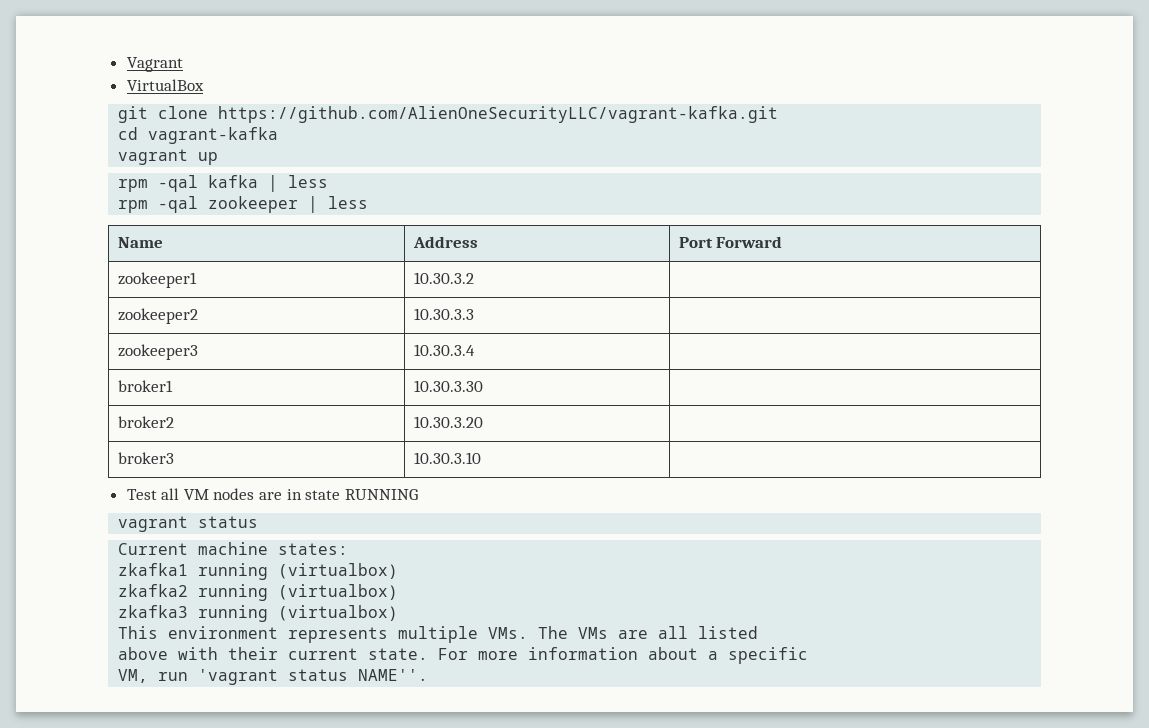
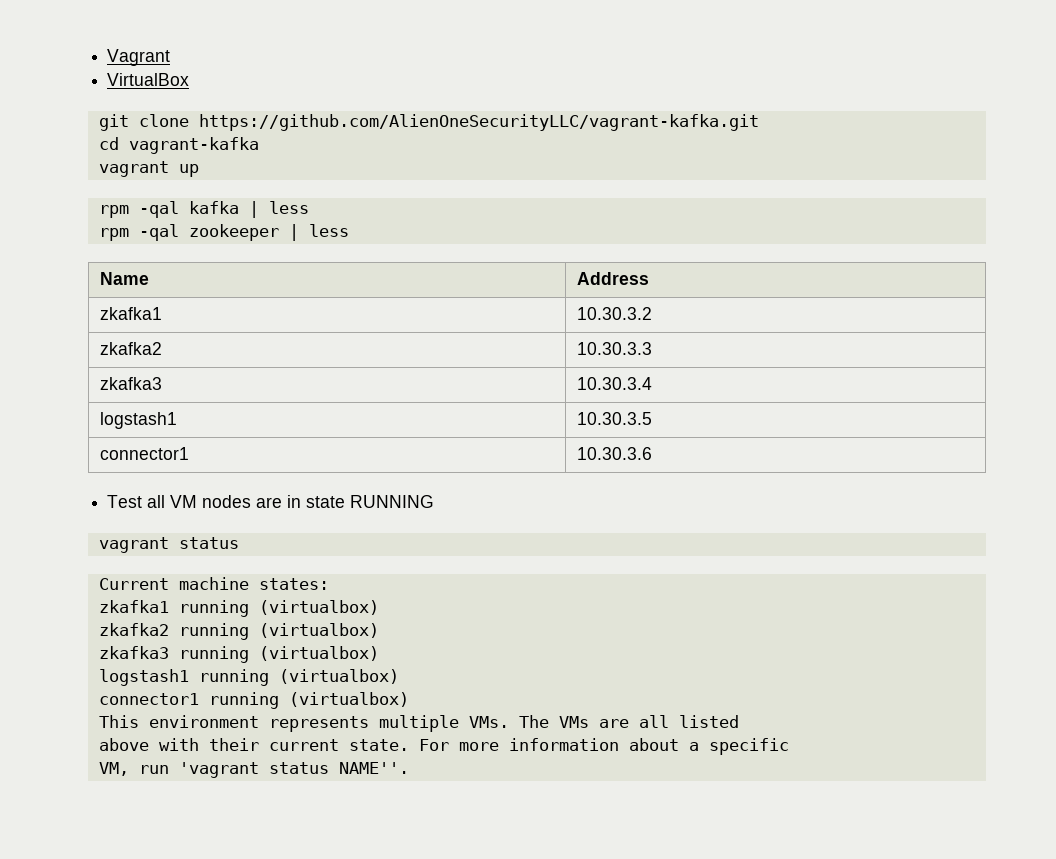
- Name | Address | Port Forward
- zookeeper1 | 10.30.3.2 |
- zookeeper2 | 10.30.3.3 |
- zookeeper3 | 10.30.3.4 |
- broker1 | 10.30.3.30 |
- broker2 | 10.30.3.20 |
- broker3 | 10.30.3.10 |
+ Name | Address
+ zkafka1 | 10.30.3.2
+ zkafka2 | 10.30.3.3
+ zkafka3 | 10.30.3.4
+ logstash1 | 10.30.3.5
+ connector1 | 10.30.3.6
+ logstash1 running (virtualbox)
+ connector1 running (virtualbox)

